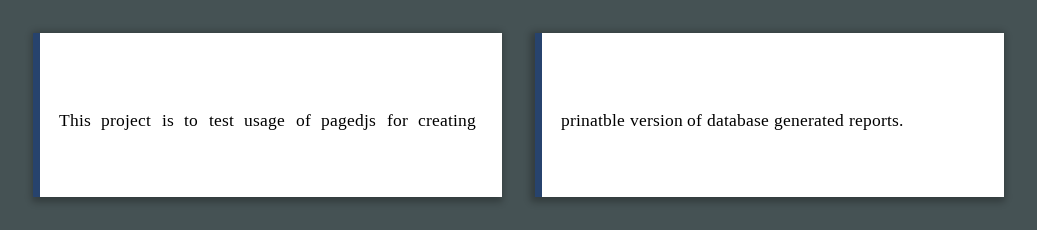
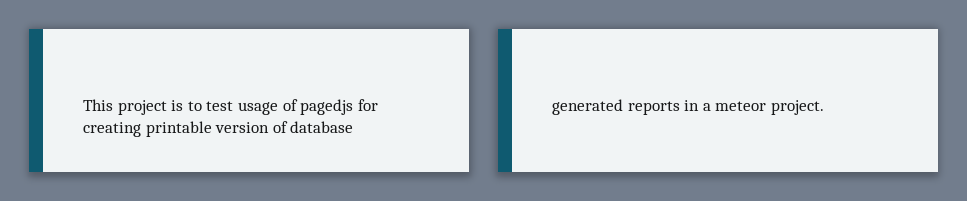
- This project is to test usage of pagedjs for creating prinatble version of database generated reports.
+ This project is to test usage of pagedjs for creating printable version of database generated reports in a meteor project.

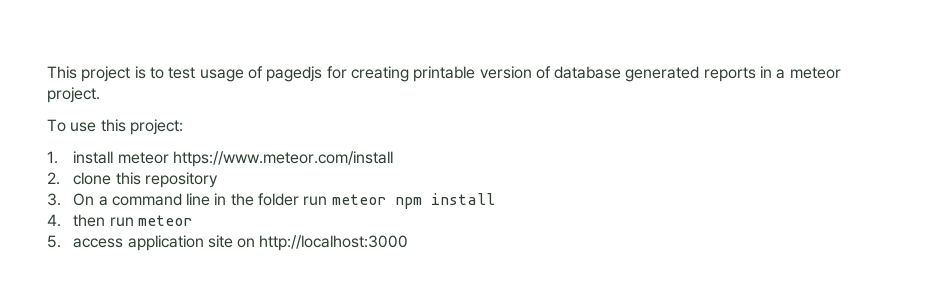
+ To use this project:
+ 1. install meteor https://www.meteor.com/install
+ 2. clone this repository
+ 3. On a command line in the folder run meteor npm install
+ 4. then run meteor
+ 5. access application site on http://localhost:3000

